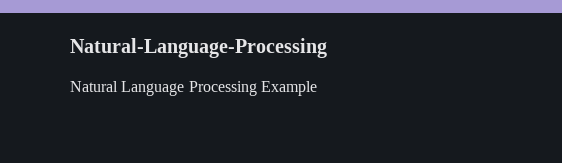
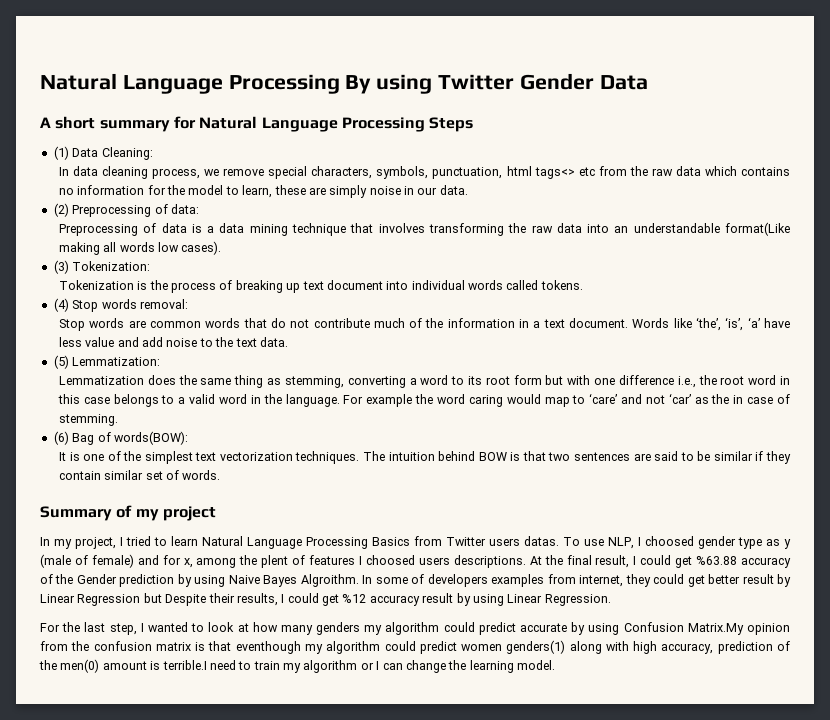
- Natural-Language-Processing
- Natural Language Processing Example
+ Natural Language Processing By using Twitter Gender Data
+ A short summary for Natural Language Processing Steps
+ (1) Data Cleaning:
+ In data cleaning process, we remove special characters, symbols, punctuation, html tags<> etc from the raw data which contains no information for the model to learn, these are simply noise in our data.
+ (2) Preprocessing of data:
+ Preprocessing of data is a data mining technique that involves transforming the raw data into an understandable format(Like making all words low cases).
+ (3) Tokenization:
+ Tokenization is the process of breaking up text document into individual words called tokens.
+ (4) Stop words removal:
+ Stop words are common words that do not contribute much of the information in a text document. Words like ‘the’, ‘is’, ‘a’ have less value and add noise to the text data.
+ (5) Lemmatization:
+ Lemmatization does the same thing as stemming, converting a word to its root form but with one difference i.e., the root word in this case belongs to a valid word in the language. For example the word caring would map to ‘care’ and not ‘car’ as the in case of stemming.
+ (6) Bag of words(BOW):
+ It is one of the simplest text vectorization techniques. The intuition behind BOW is that two sentences are said to be similar if they contain similar set of words.
+ Summary of my project
+ In my project, I tried to learn Natural Language Processing Basics from Twitter users datas. To use NLP, I choosed gender type as y (male of female) and for x, among the plent of features I choosed users descriptions. At the final result, I could get %63.88 accuracy of the Gender prediction by using Naive Bayes Algroithm. In some of developers examples from internet, they could get better result by Linear Regression but Despite their results, I could get %12 accuracy result by using Linear Regression.
+ For the last step, I wanted to look at how many genders my algorithm could predict accurate by using Confusion Matrix.My opinion from the confusion matrix is that eventhough my algorithm could predict women genders(1) along with high accuracy, prediction of the men(0) amount is terrible.I need to train my algorithm or I can change the learning model.

